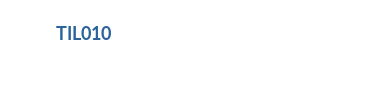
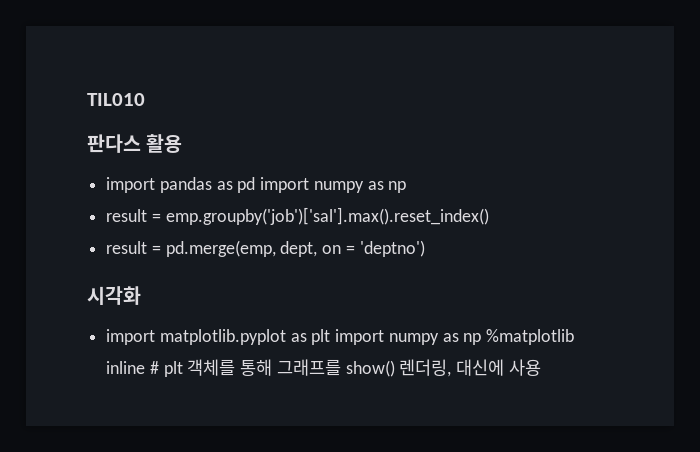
+ 판다스 활용
+ import pandas as pd import numpy as np
+ result = emp.groupby('job')['sal'].max().reset_index()
+ result = pd.merge(emp, dept, on = 'deptno')
+ 시각화
+ import matplotlib.pyplot as plt import numpy as np %matplotlib inline # plt 객체를 통해 그래프를 show() 렌더링, 대신에 사용

